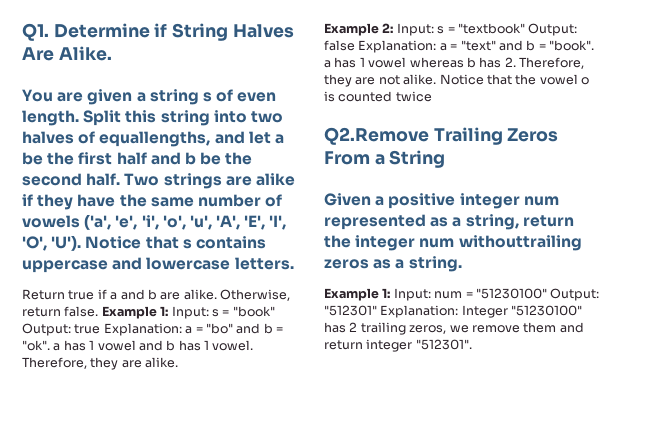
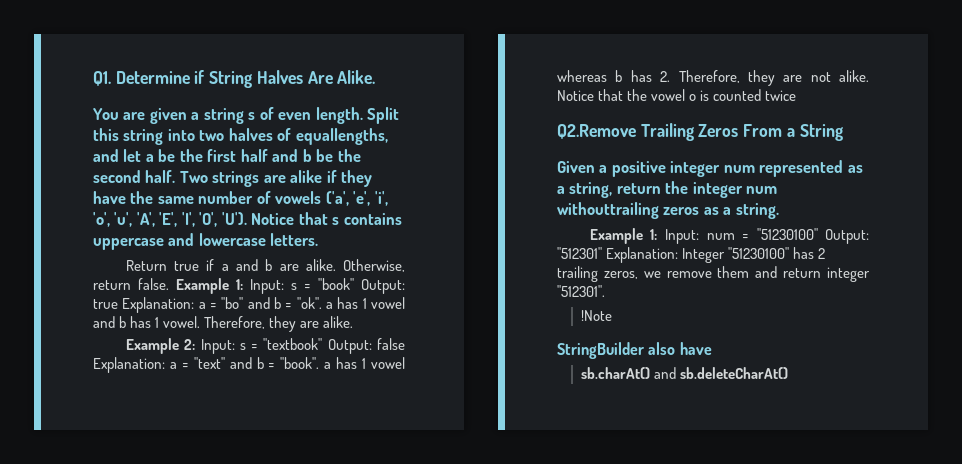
+ !Note
+ StringBuilder also have
+ sb.charAt() and sb.deleteCharAt()

